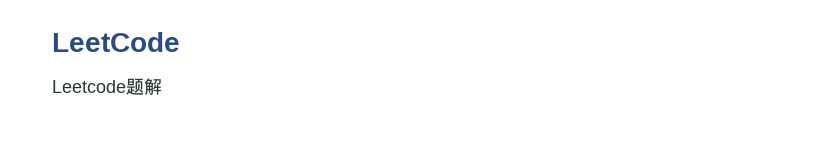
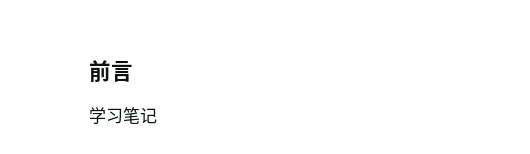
- LeetCode
- Leetcode题解
+ 前言
+ 学习笔记

